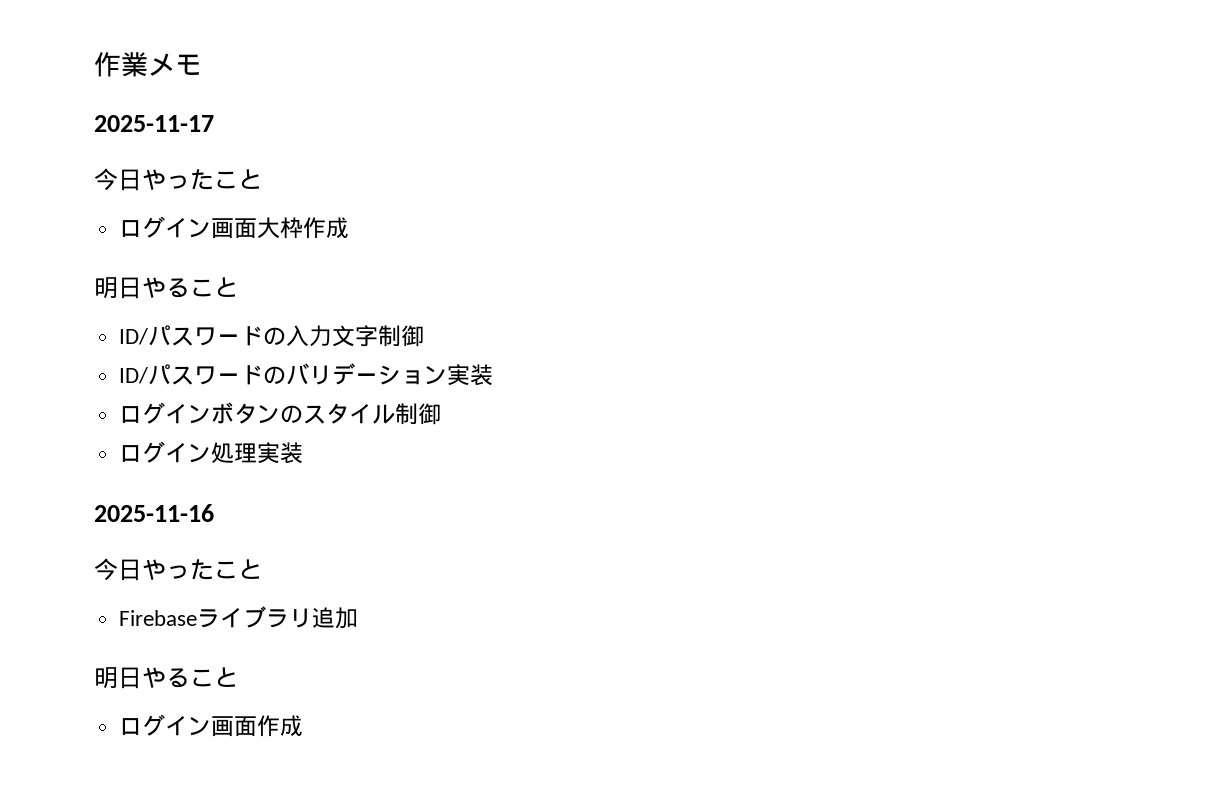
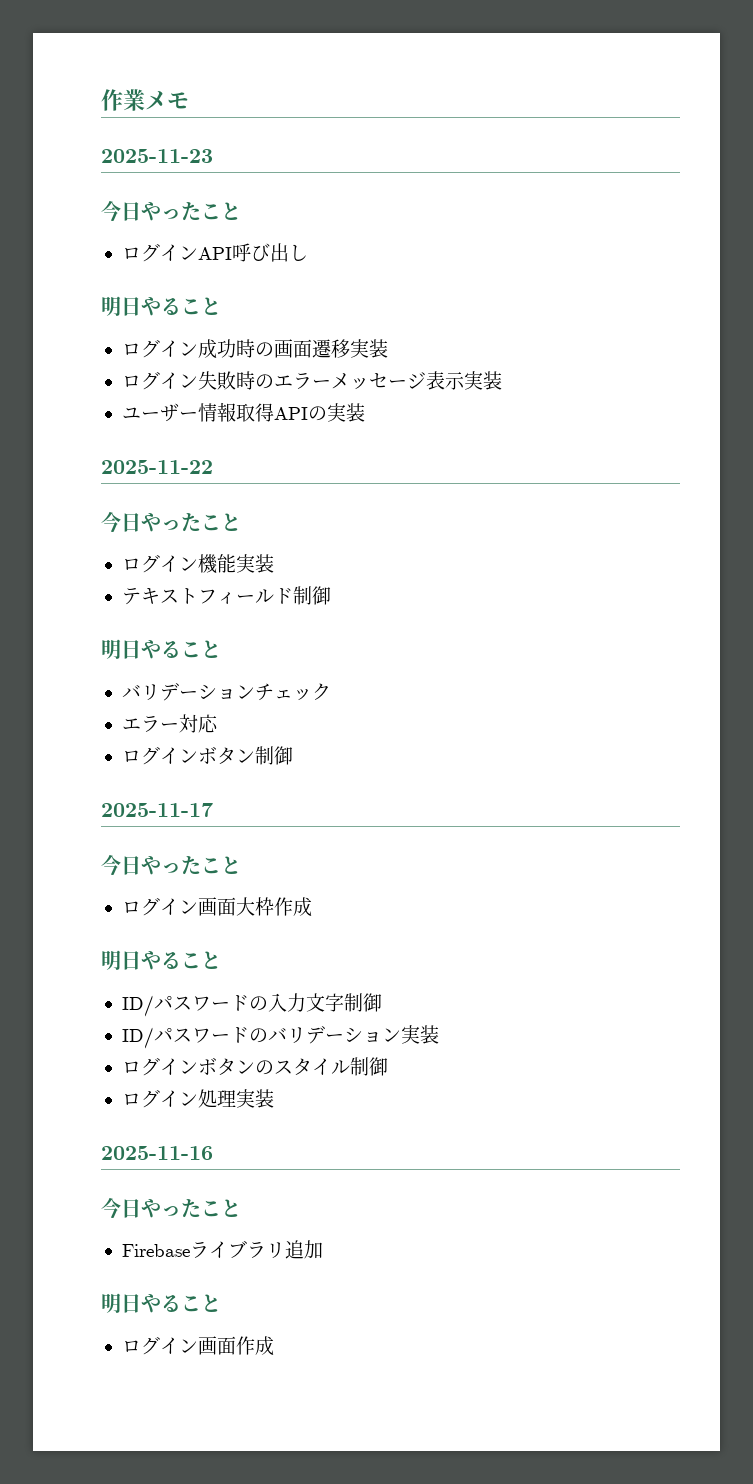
+ 2025-11-23
+ 今日やったこと
+ ログインAPI呼び出し
+ 明日やること
+ ログイン成功時の画面遷移実装
+ ログイン失敗時のエラーメッセージ表示実装
+ ユーザー情報取得APIの実装
+ 2025-11-22
+ 今日やったこと
+ ログイン機能実装
+ テキストフィールド制御
+ 明日やること
+ バリデーションチェック
+ エラー対応
+ ログインボタン制御

